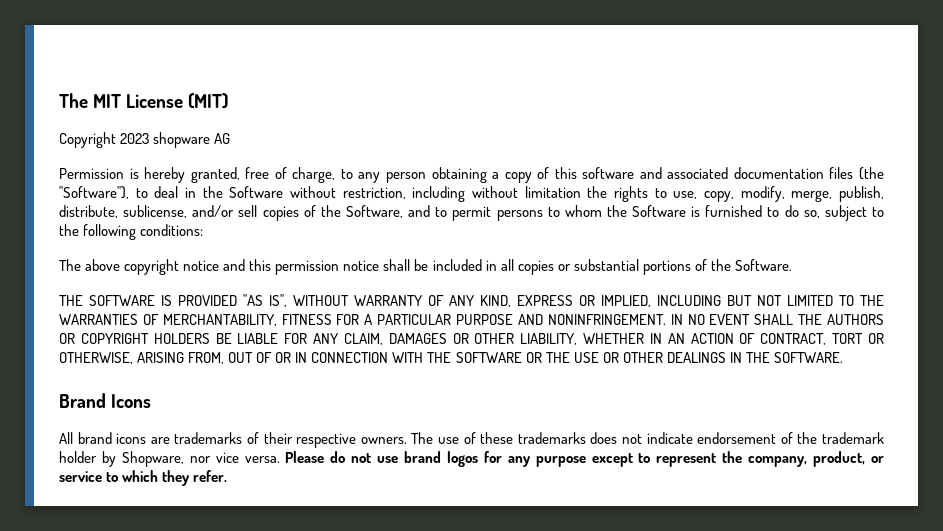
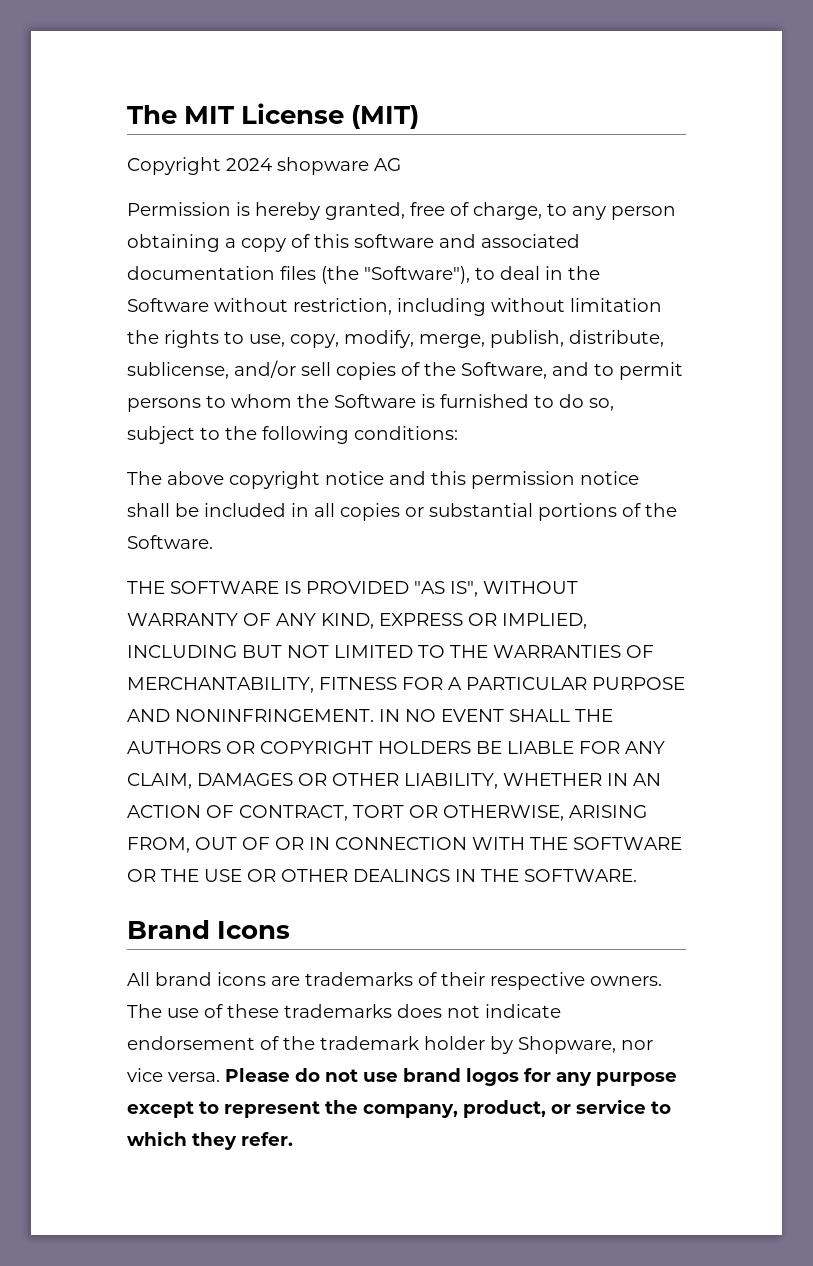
- Copyright 2023 shopware AG
+ Copyright 2024 shopware AG

